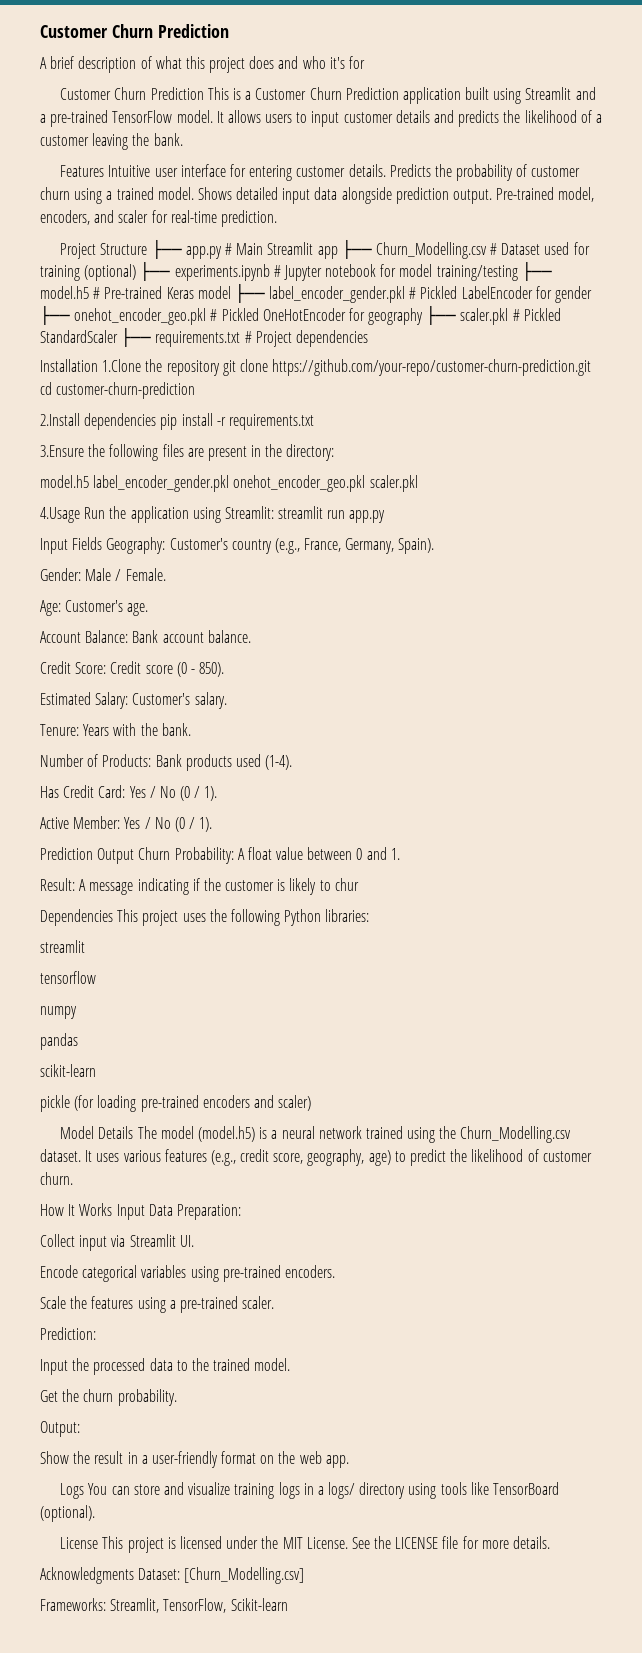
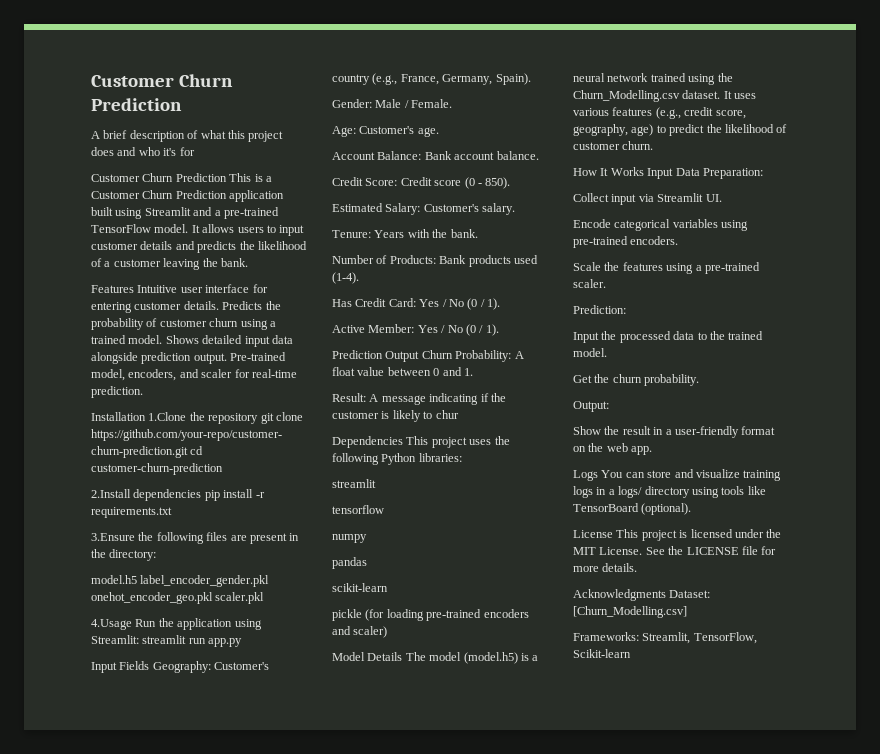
- Project Structure ├── app.py # Main Streamlit app ├── Churn_Modelling.csv # Dataset used for training (optional) ├── experiments.ipynb # Jupyter notebook for model training/testing ├── model.h5 # Pre-trained Keras model ├── label_encoder_gender.pkl # Pickled LabelEncoder for gender ├── onehot_encoder_geo.pkl # Pickled OneHotEncoder for geography ├── scaler.pkl # Pickled StandardScaler ├── requirements.txt # Project dependencies

